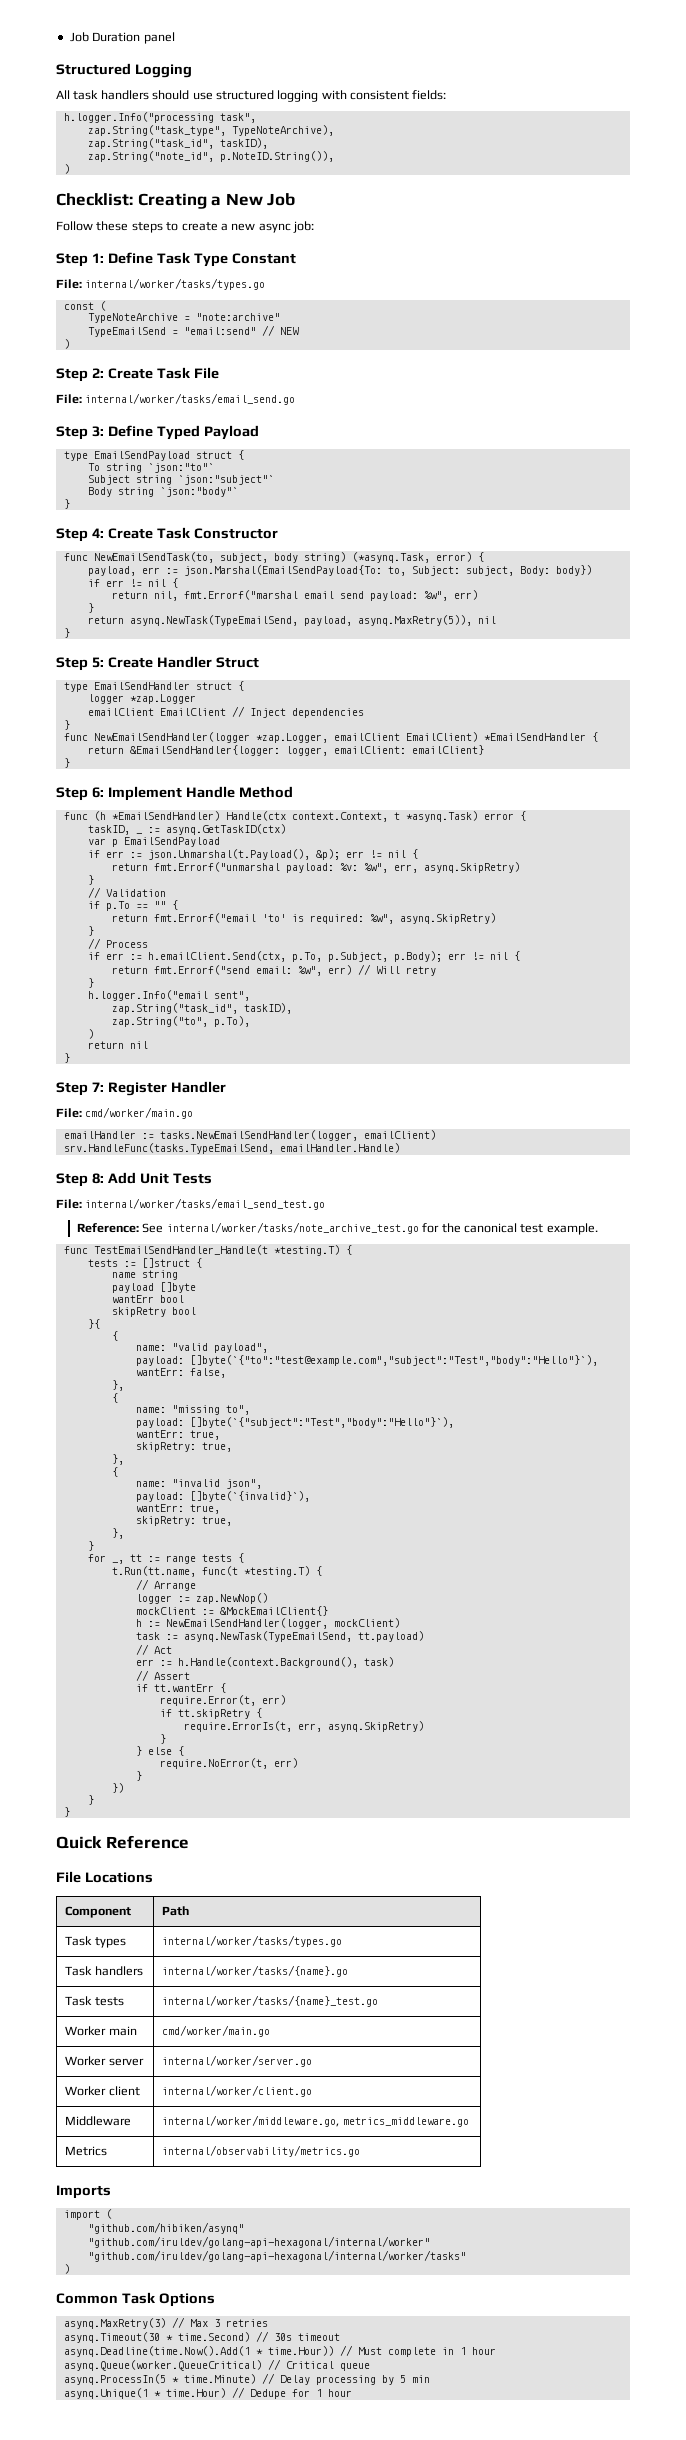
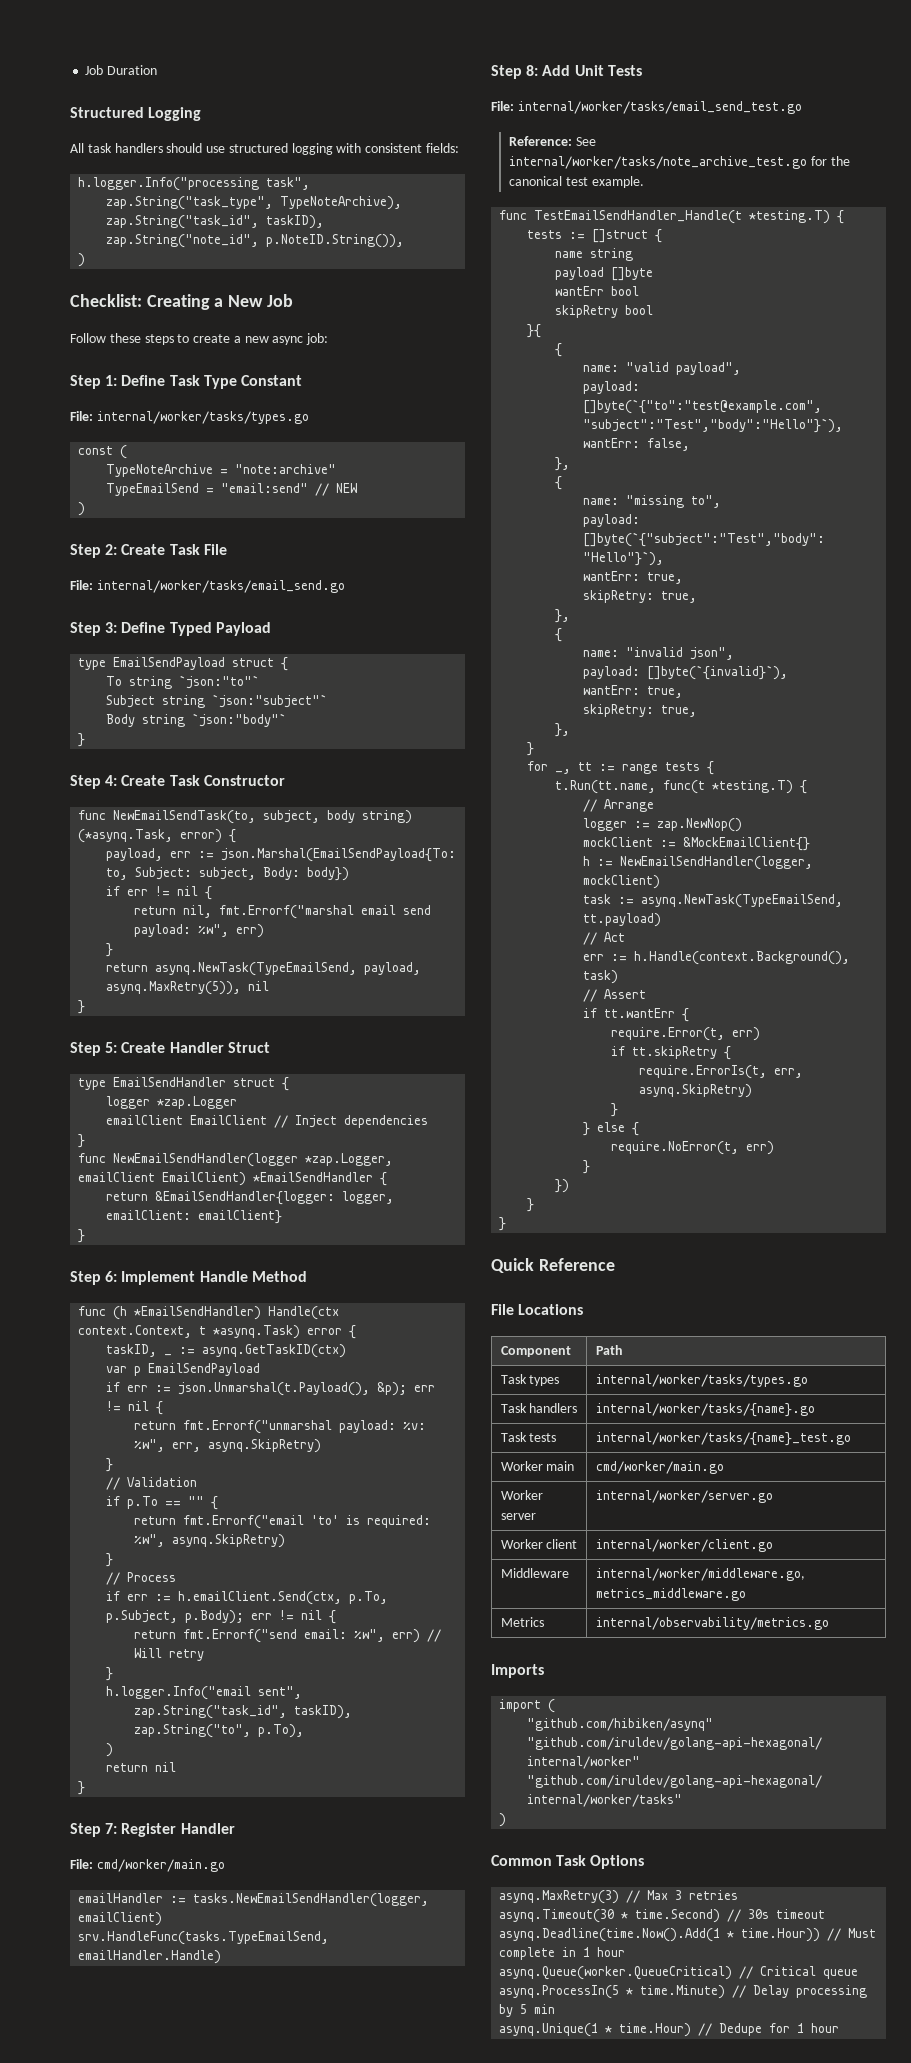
- Job Duration panel
+ Job Duration

